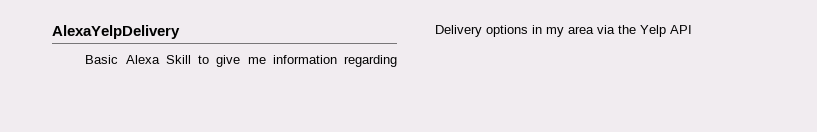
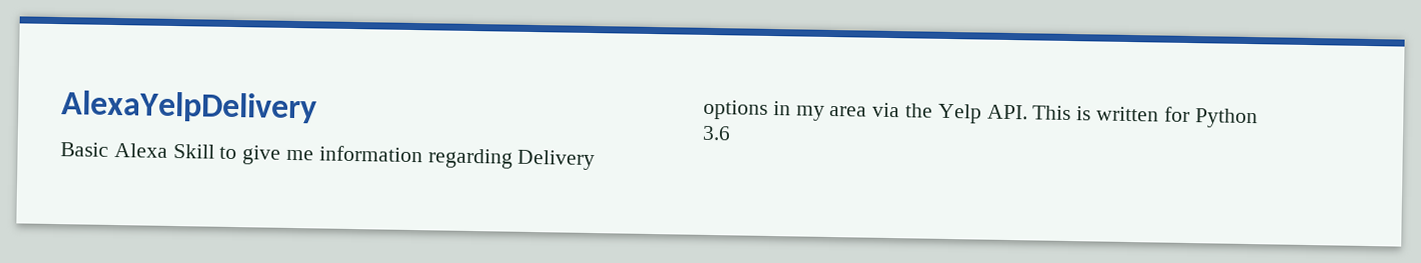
- Basic Alexa Skill to give me information regarding Delivery options in my area via the Yelp API
+ Basic Alexa Skill to give me information regarding Delivery options in my area via the Yelp API. This is written for Python 3.6

